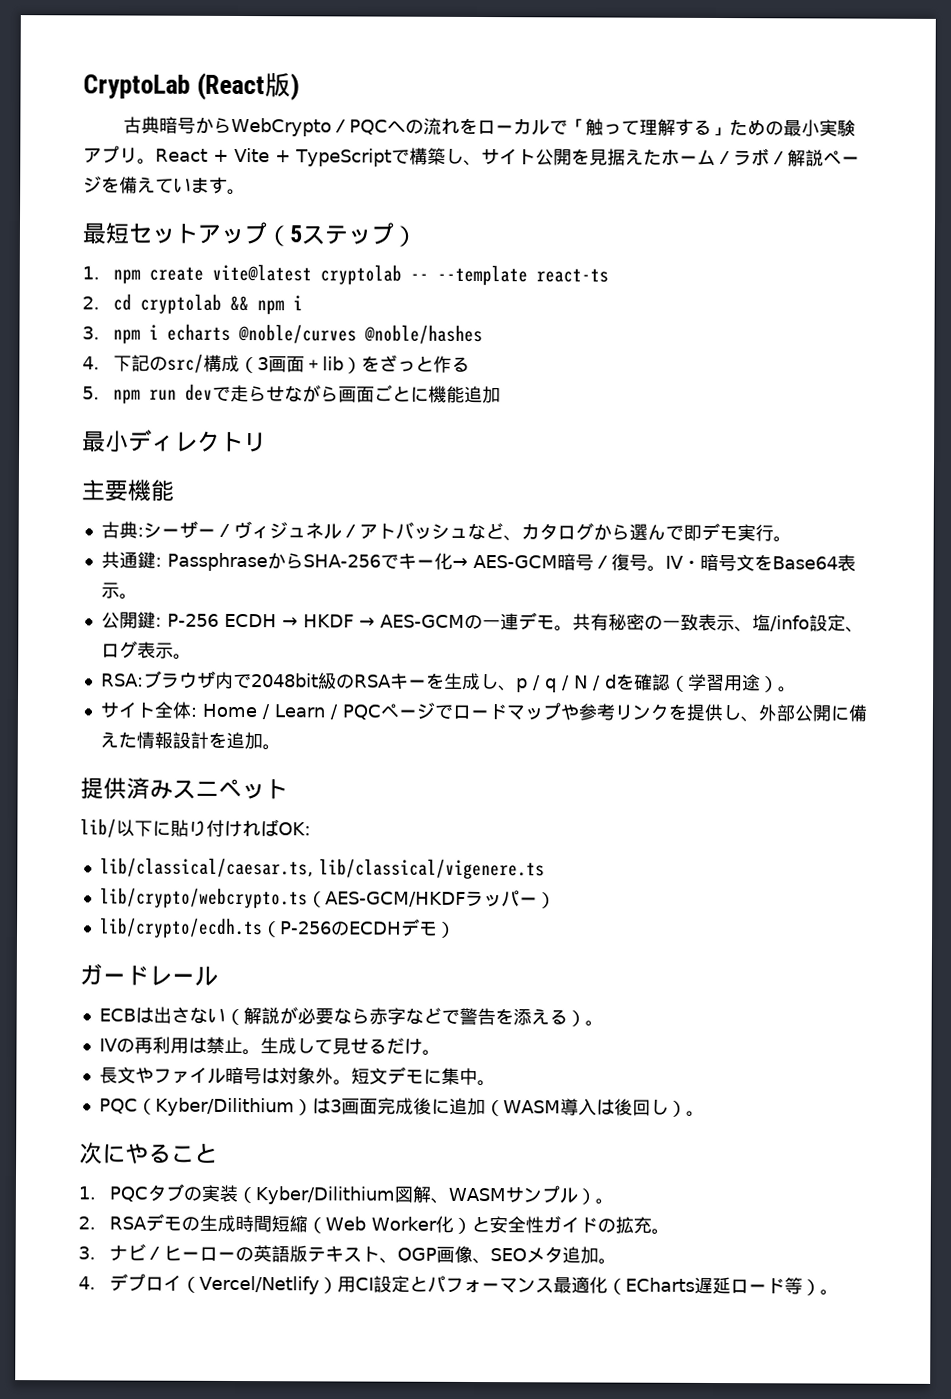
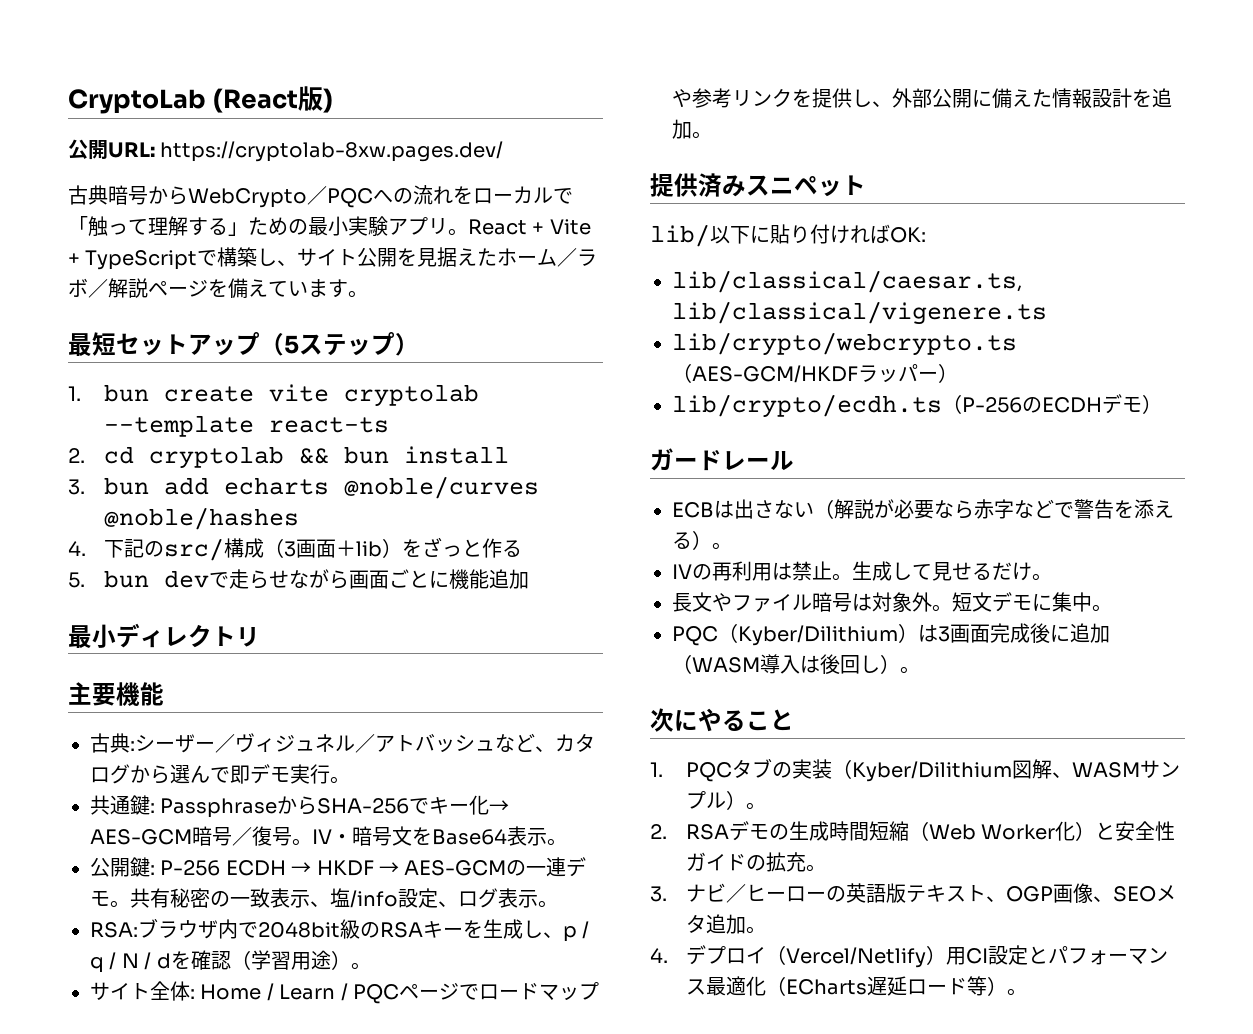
+ 公開URL: https://cryptolab-8xw.pages.dev/
- 1. npm create vite@latest cryptolab -- --template react-ts
+ 1. bun create vite cryptolab --template react-ts
- 2. cd cryptolab && npm i
- 3. npm i echarts @noble/curves @noble/hashes
+ 2. cd cryptolab && bun install
+ 3. bun add echarts @noble/curves @noble/hashes
- 5. npm run devで走らせながら画面ごとに機能追加
+ 5. bun devで走らせながら画面ごとに機能追加

